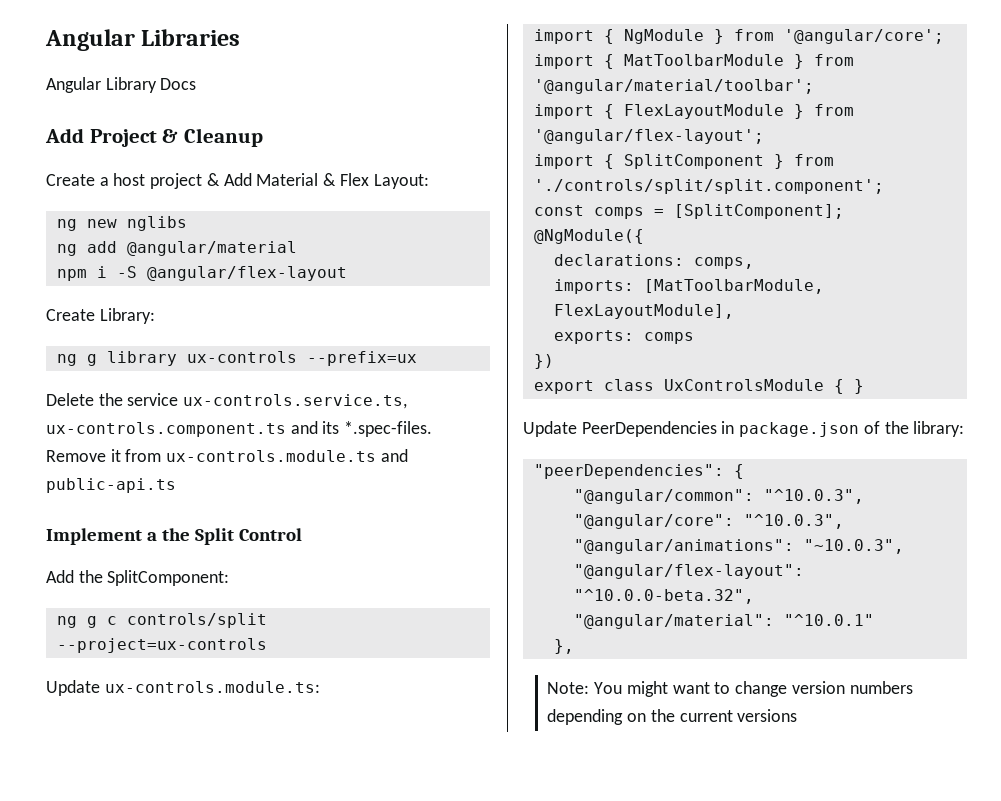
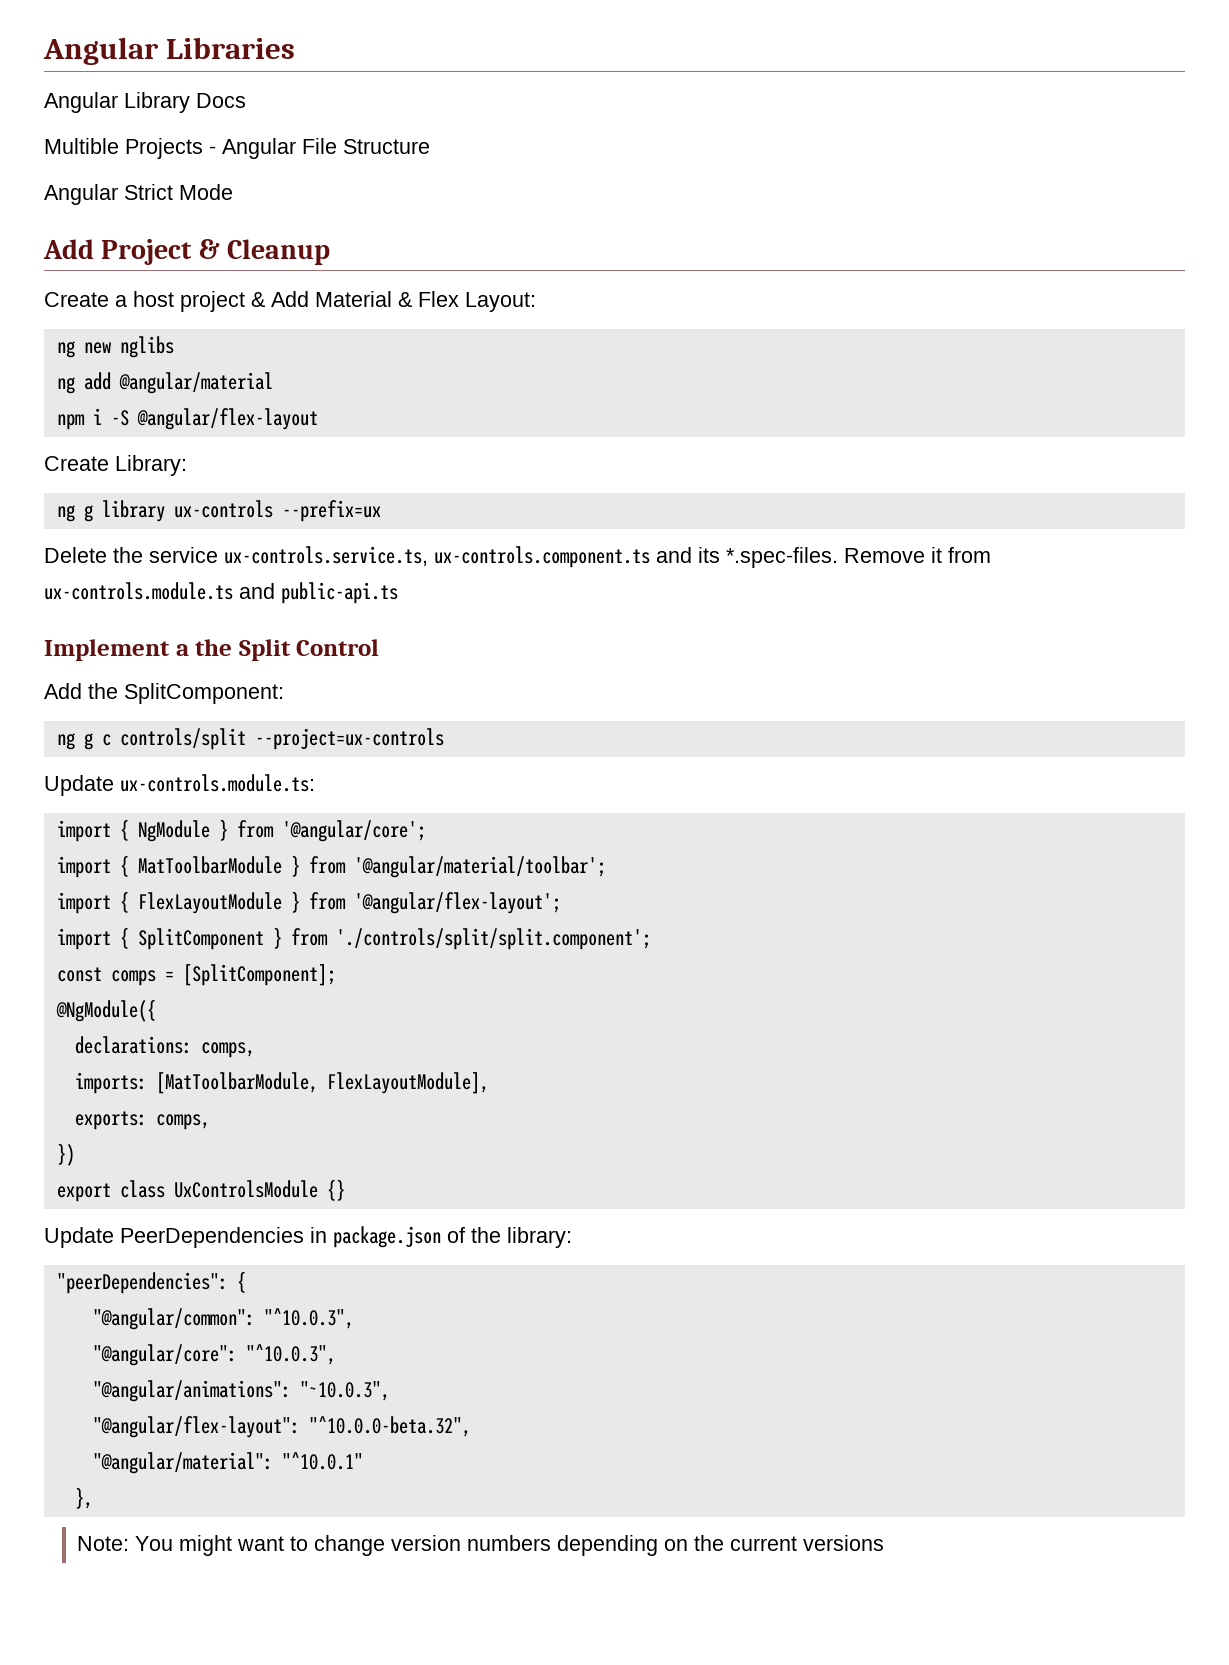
+ Multible Projects - Angular File Structure
+ Angular Strict Mode
- exports: comps
+ exports: comps,
- export class UxControlsModule { }
+ export class UxControlsModule {}

